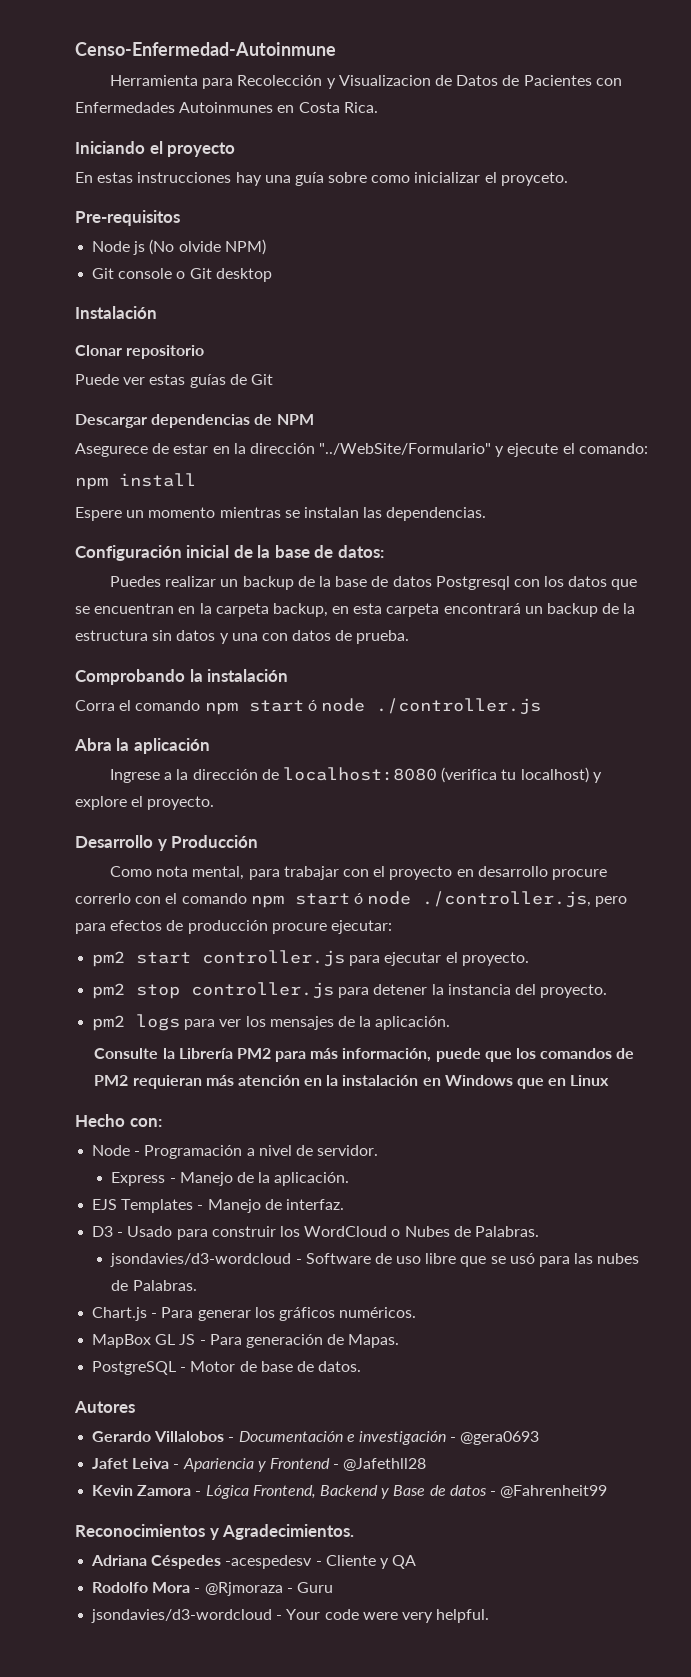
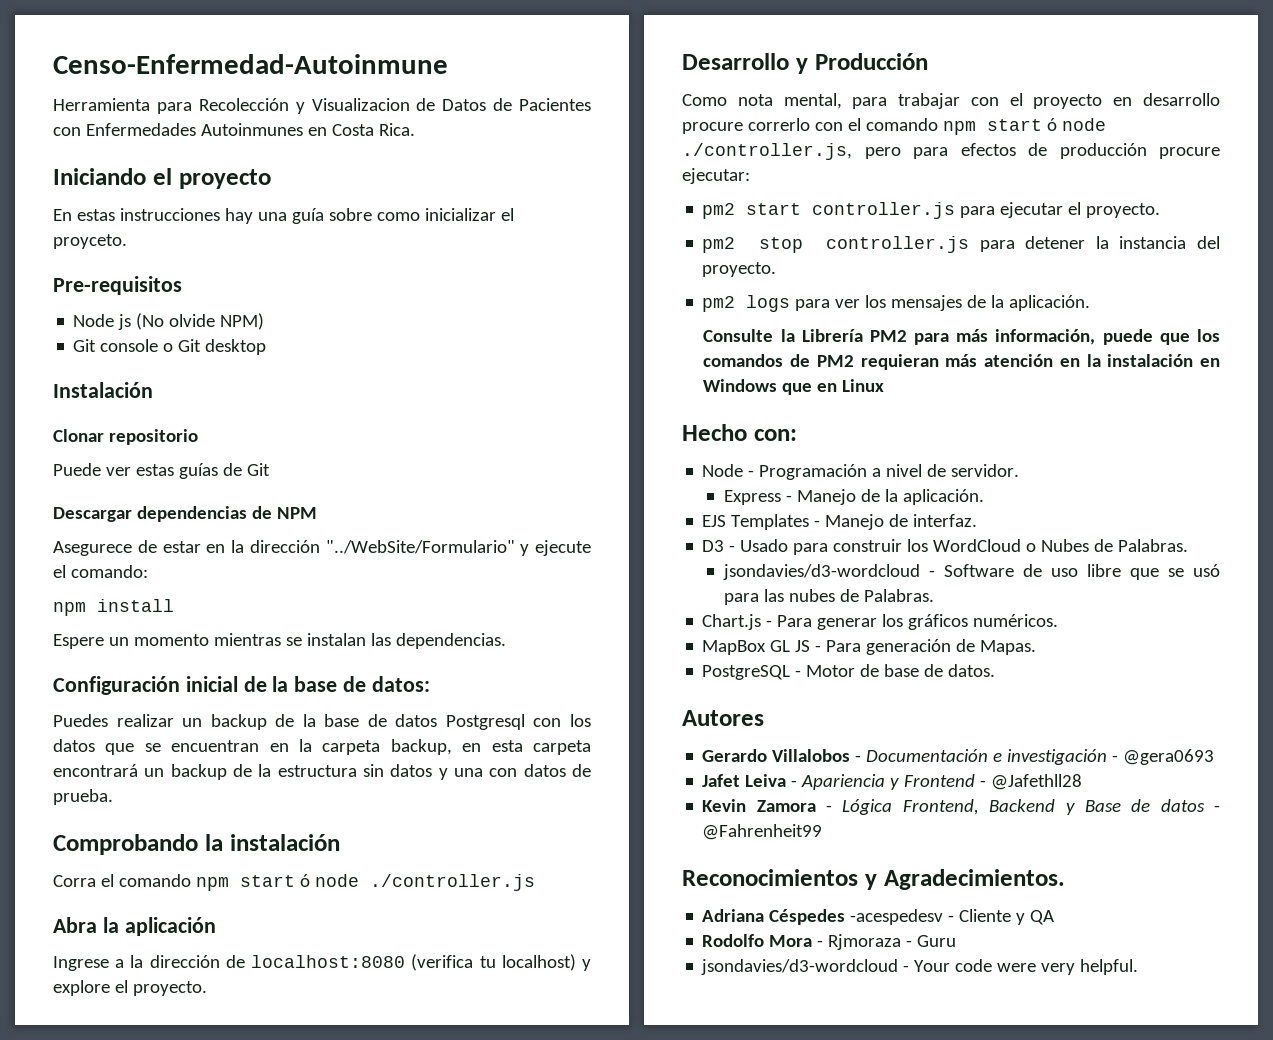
- Rodolfo Mora - @Rjmoraza - Guru
+ Rodolfo Mora - Rjmoraza - Guru

